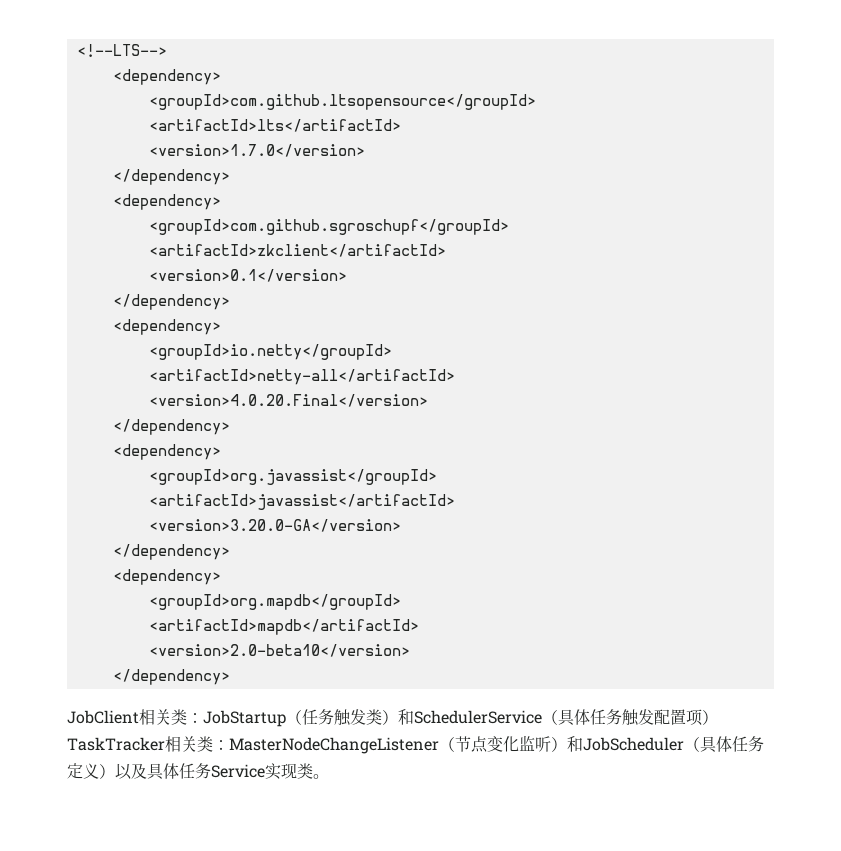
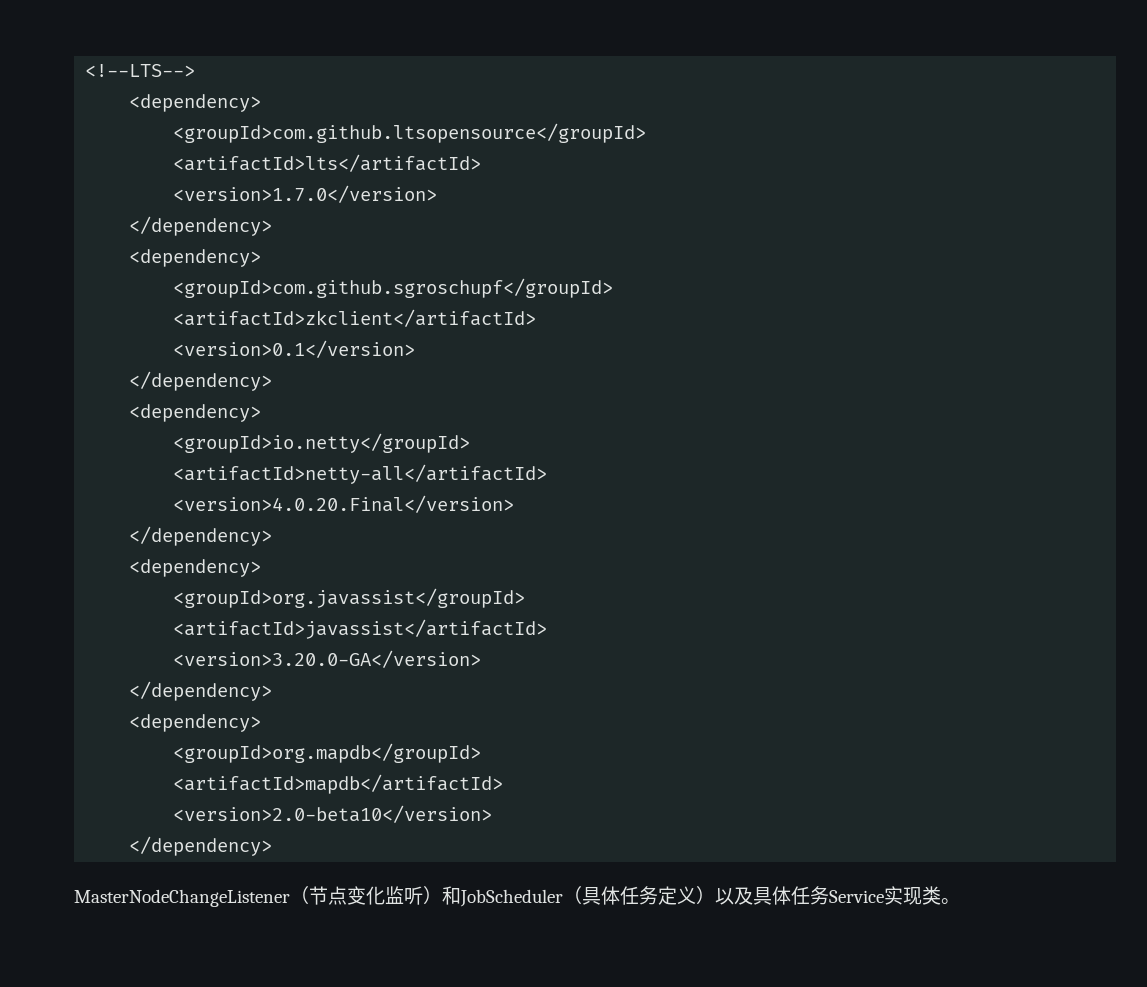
- JobClient相关类：JobStartup（任务触发类）和SchedulerService（具体任务触发配置项）TaskTracker相关类：MasterNodeChangeListener（节点变化监听）和JobScheduler（具体任务定义）以及具体任务Service实现类。
+ MasterNodeChangeListener（节点变化监听）和JobScheduler（具体任务定义）以及具体任务Service实现类。

